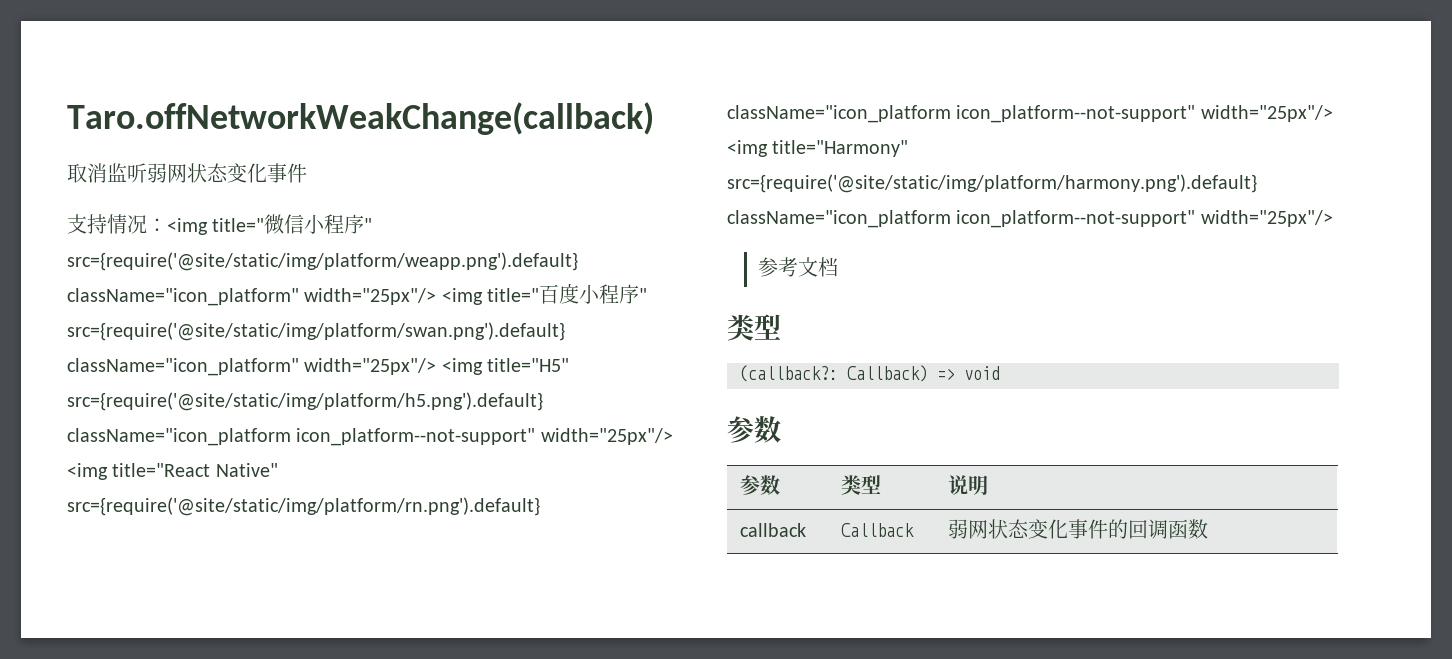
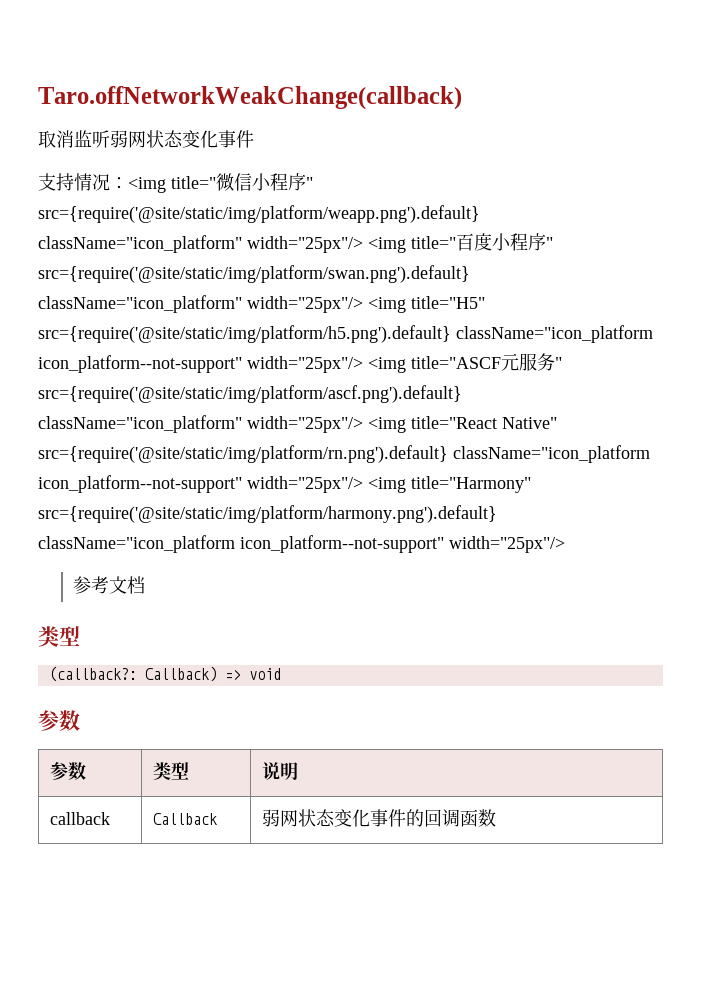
- 支持情况：<img title="微信小程序" src={require('@site/static/img/platform/weapp.png').default} className="icon_platform" width="25px"/> <img title="百度小程序" src={require('@site/static/img/platform/swan.png').default} className="icon_platform" width="25px"/> <img title="H5" src={require('@site/static/img/platform/h5.png').default} className="icon_platform icon_platform--not-support" width="25px"/> <img title="React Native" src={require('@site/static/img/platform/rn.png').default} className="icon_platform icon_platform--not-support" width="25px"/> <img title="Harmony" src={require('@site/static/img/platform/harmony.png').default} className="icon_platform icon_platform--not-support" width="25px"/>
+ 支持情况：<img title="微信小程序" src={require('@site/static/img/platform/weapp.png').default} className="icon_platform" width="25px"/> <img title="百度小程序" src={require('@site/static/img/platform/swan.png').default} className="icon_platform" width="25px"/> <img title="H5" src={require('@site/static/img/platform/h5.png').default} className="icon_platform icon_platform--not-support" width="25px"/> <img title="ASCF元服务" src={require('@site/static/img/platform/ascf.png').default} className="icon_platform" width="25px"/> <img title="React Native" src={require('@site/static/img/platform/rn.png').default} className="icon_platform icon_platform--not-support" width="25px"/> <img title="Harmony" src={require('@site/static/img/platform/harmony.png').default} className="icon_platform icon_platform--not-support" width="25px"/>

